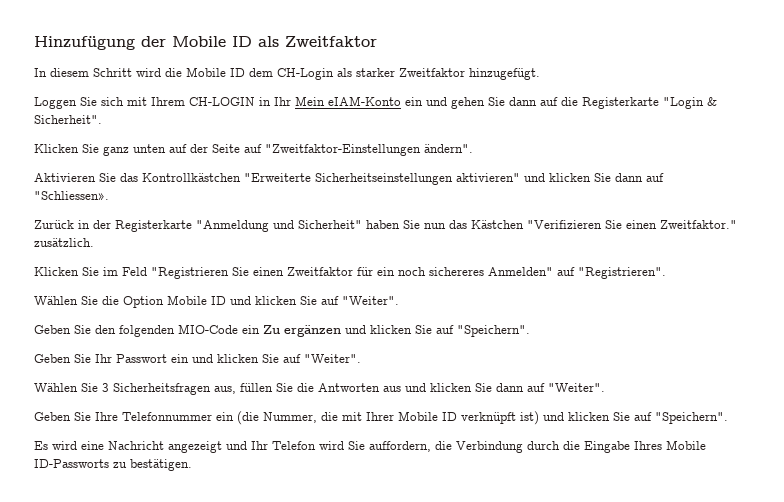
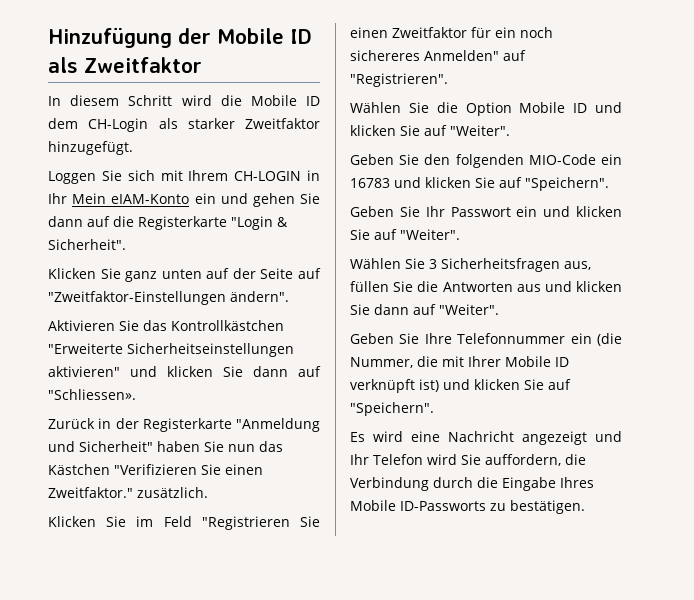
- Geben Sie den folgenden MIO-Code ein Zu ergänzen und klicken Sie auf "Speichern".
+ Geben Sie den folgenden MIO-Code ein 16783 und klicken Sie auf "Speichern".

